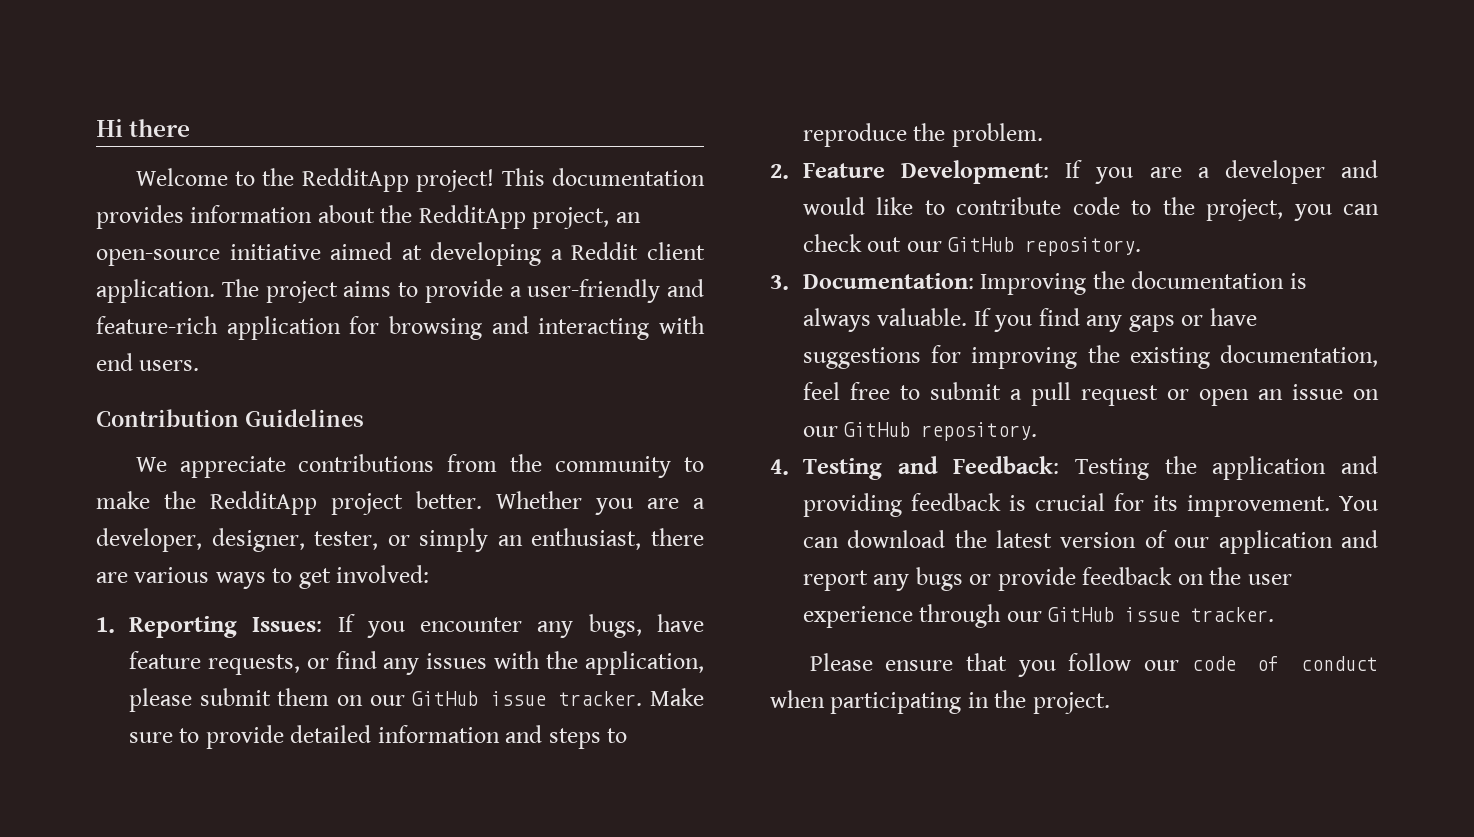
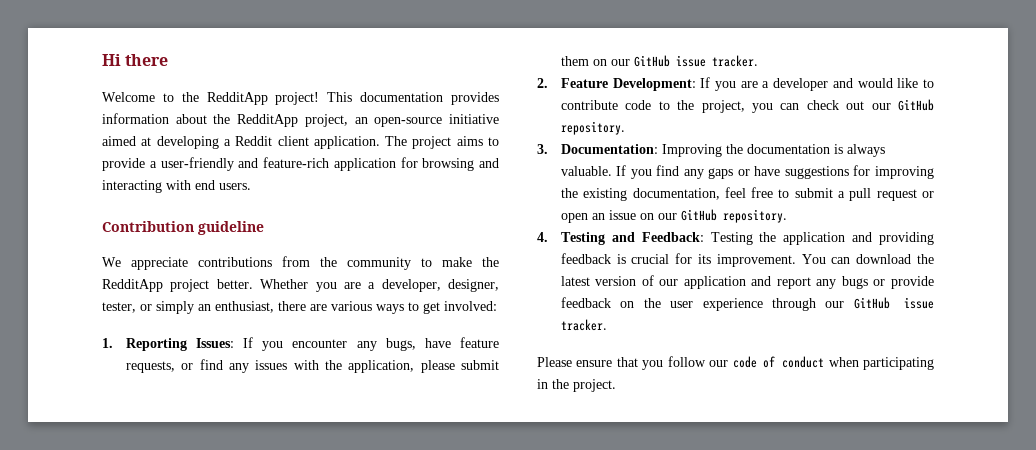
- Contribution Guidelines
+ Contribution guideline
- Make sure to provide detailed information and steps to reproduce the problem.

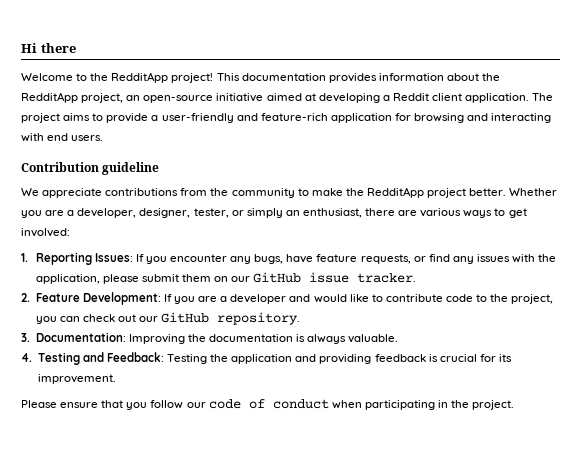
- If you find any gaps or have suggestions for improving the existing documentation, feel free to submit a pull request or open an issue on our GitHub repository.
- You can download the latest version of our application and report any bugs or provide feedback on the user experience through our GitHub issue tracker.

